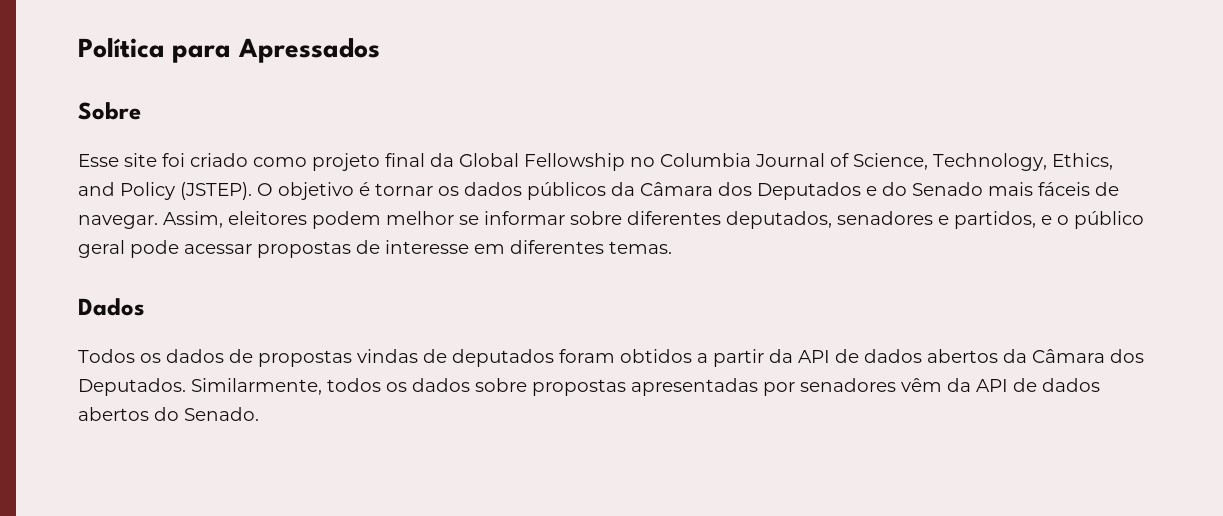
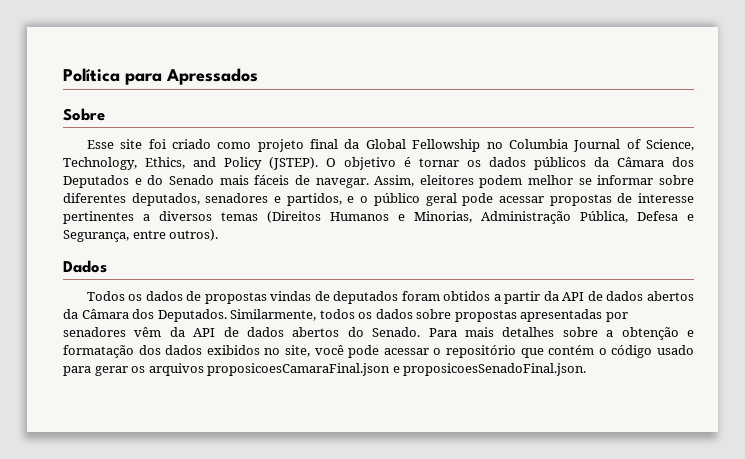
- Assim, eleitores podem melhor se informar sobre diferentes deputados, senadores e partidos, e o público geral pode acessar propostas de interesse em diferentes temas.
+ Assim, eleitores podem melhor se informar sobre diferentes deputados, senadores e partidos, e o público geral pode acessar propostas de interesse pertinentes a diversos temas (Direitos Humanos e Minorias, Administração Pública, Defesa e Segurança, entre outros).
+ Para mais detalhes sobre a obtenção e formatação dos dados exibidos no site, você pode acessar o repositório que contém o código usado para gerar os arquivos proposicoesCamaraFinal.json e proposicoesSenadoFinal.json.

